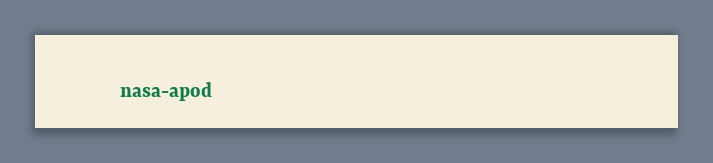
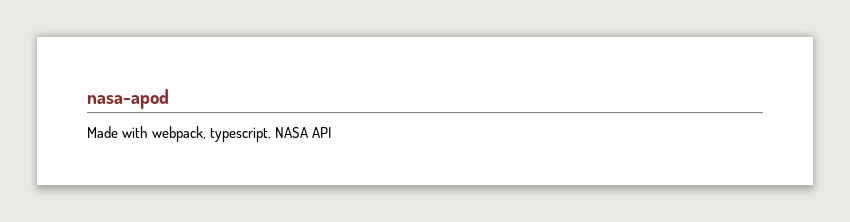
+ Made with webpack, typescript, NASA API

